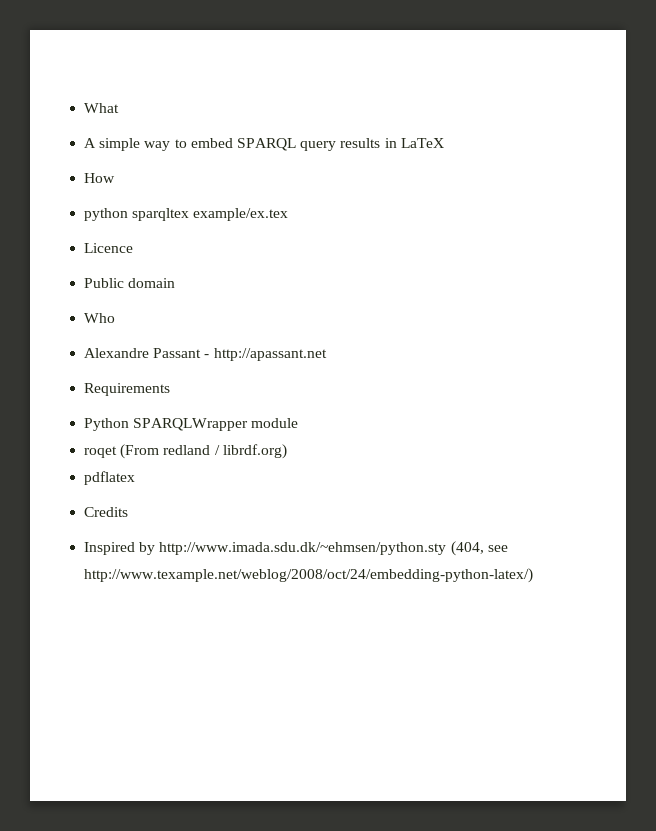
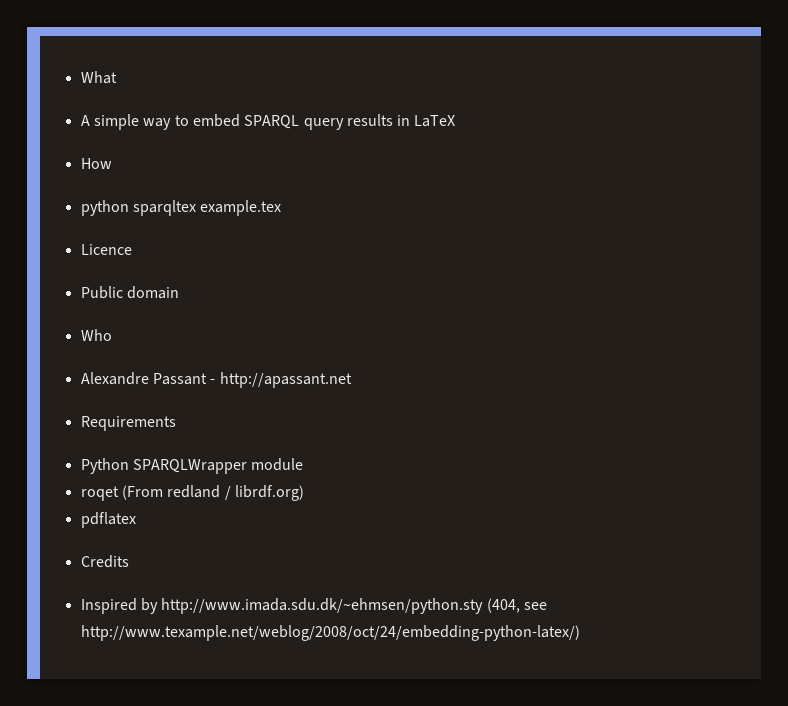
- python sparqltex example/ex.tex
+ python sparqltex example.tex

